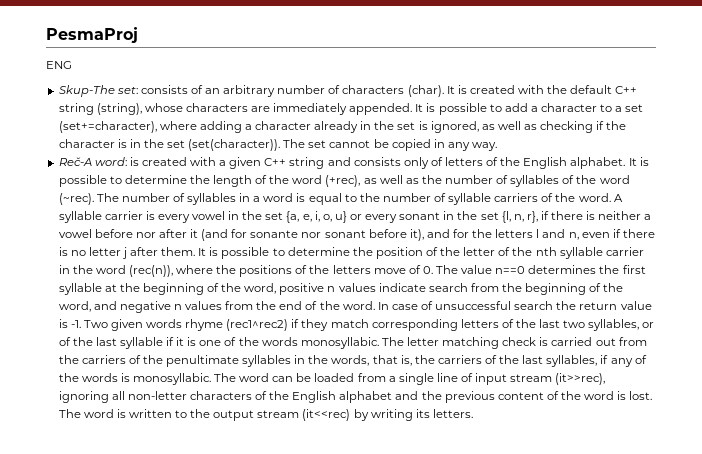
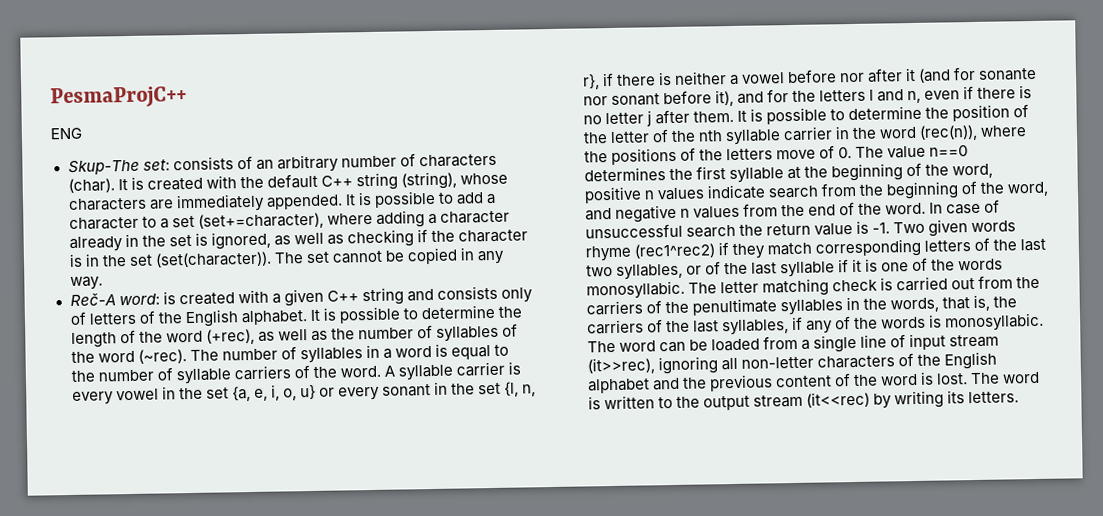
- PesmaProj
+ PesmaProjC++

